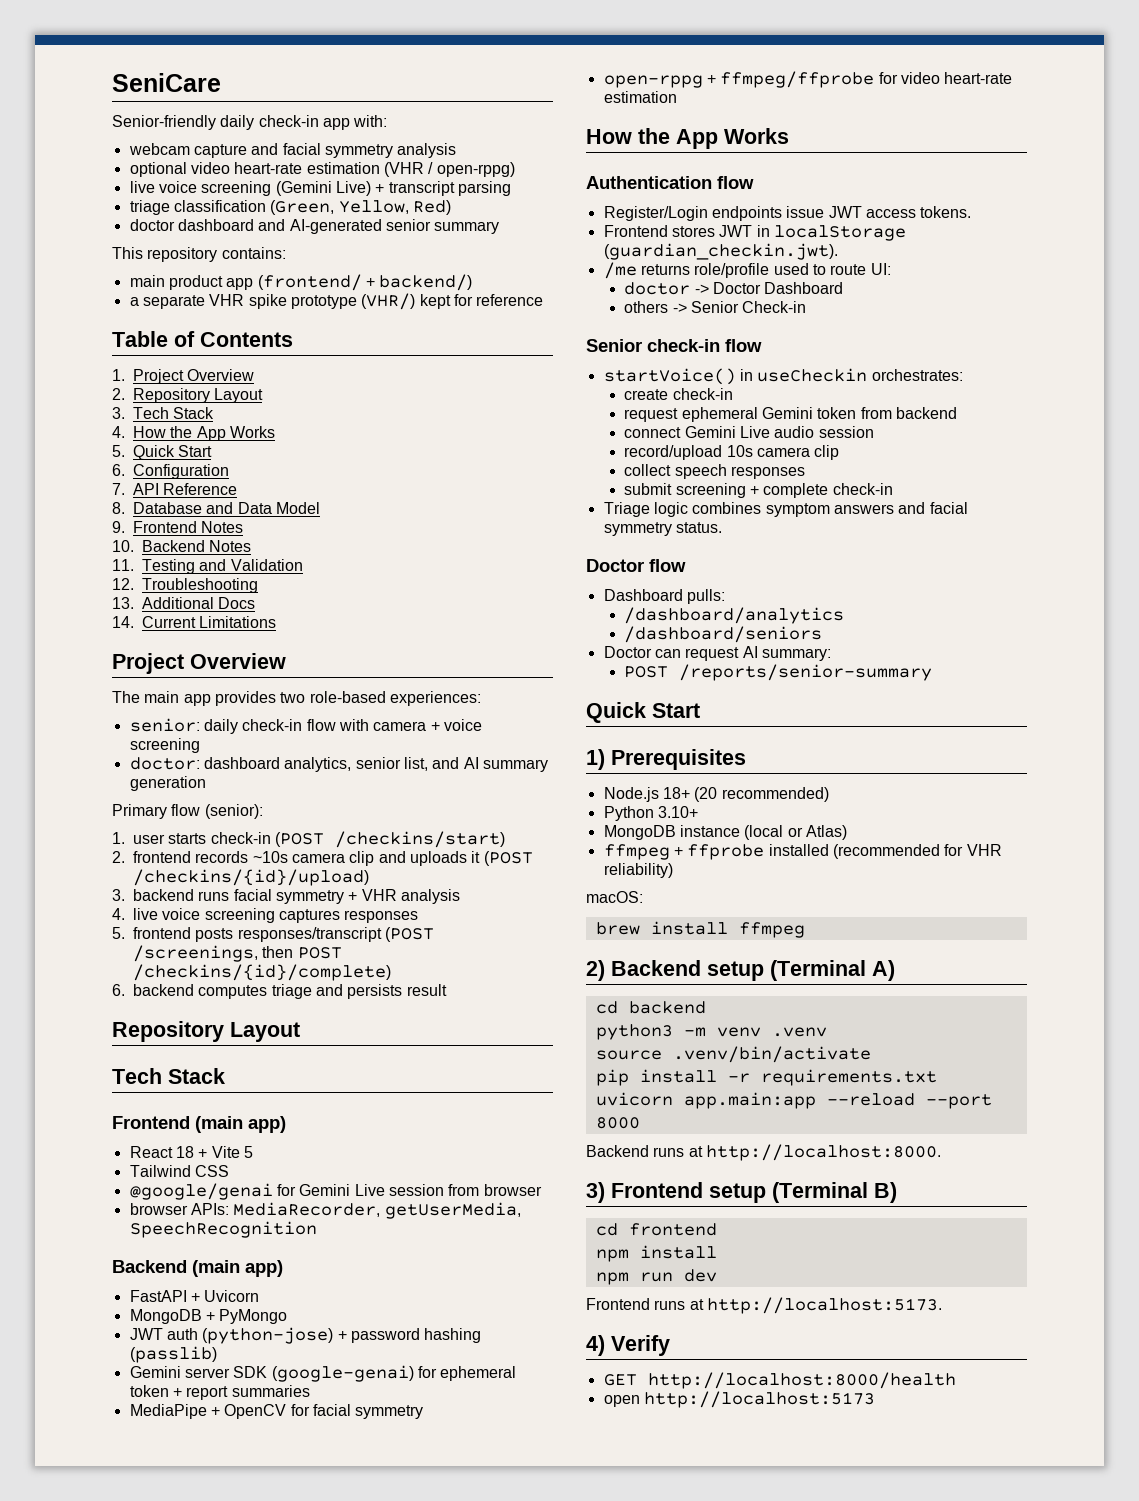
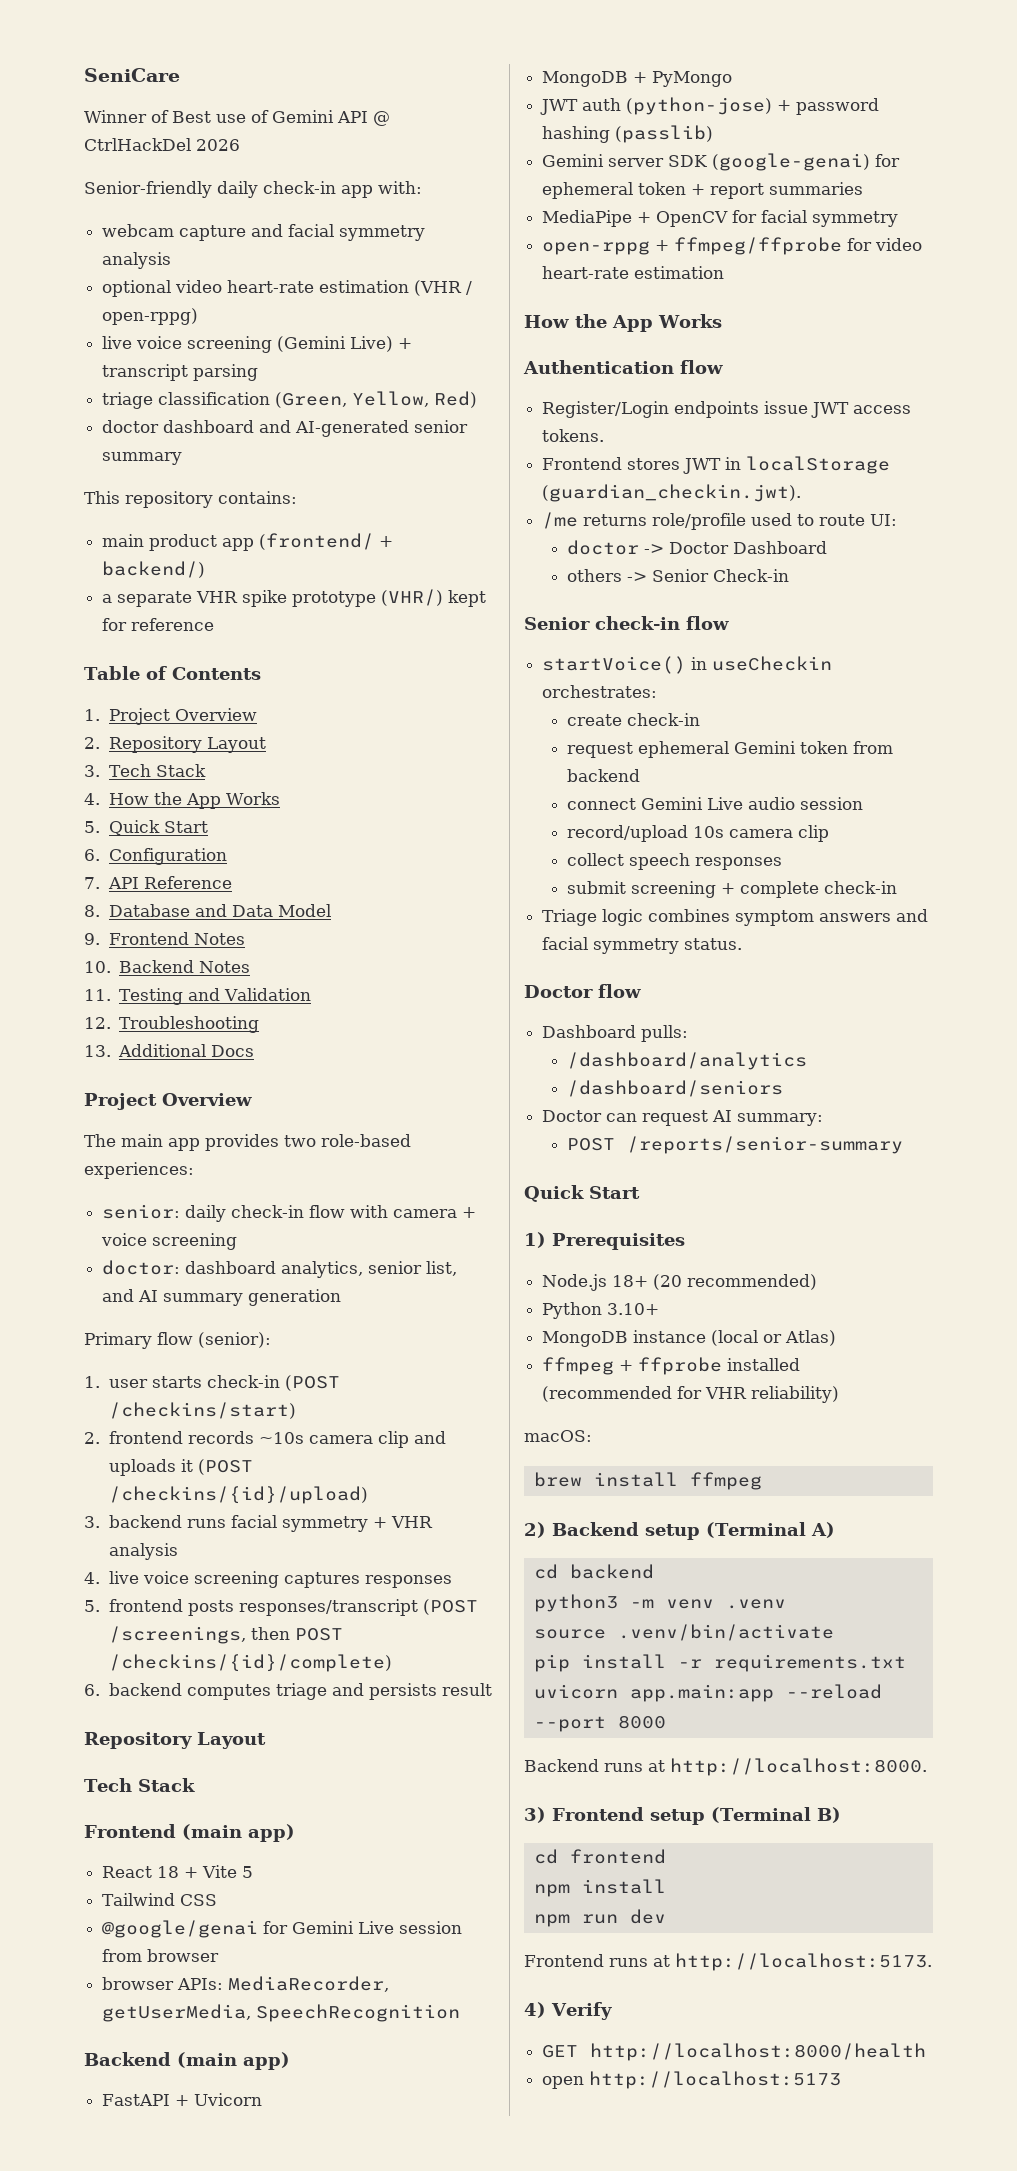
+ Winner of Best use of Gemini API @ CtrlHackDel 2026
- 14. Current Limitations

